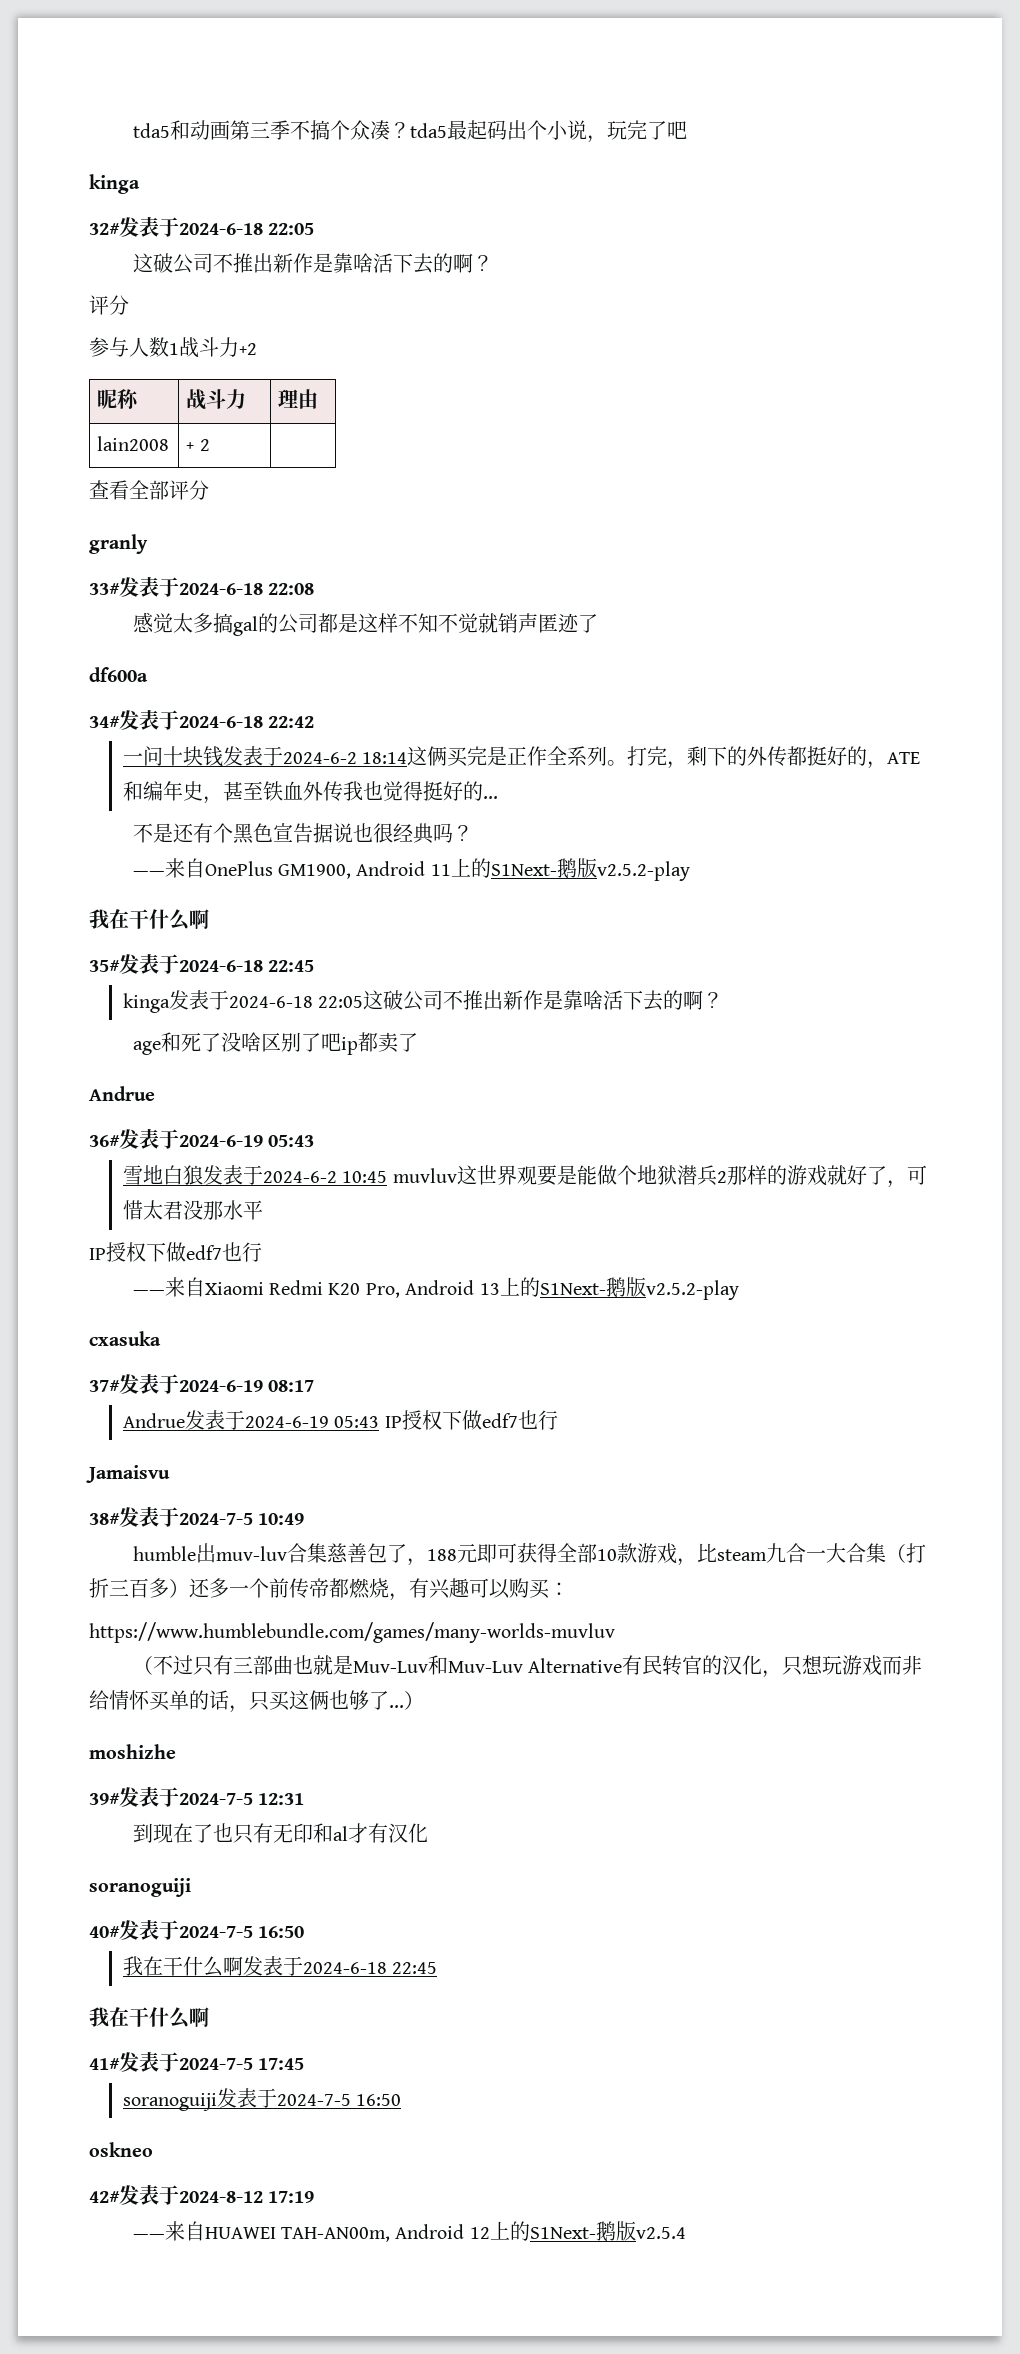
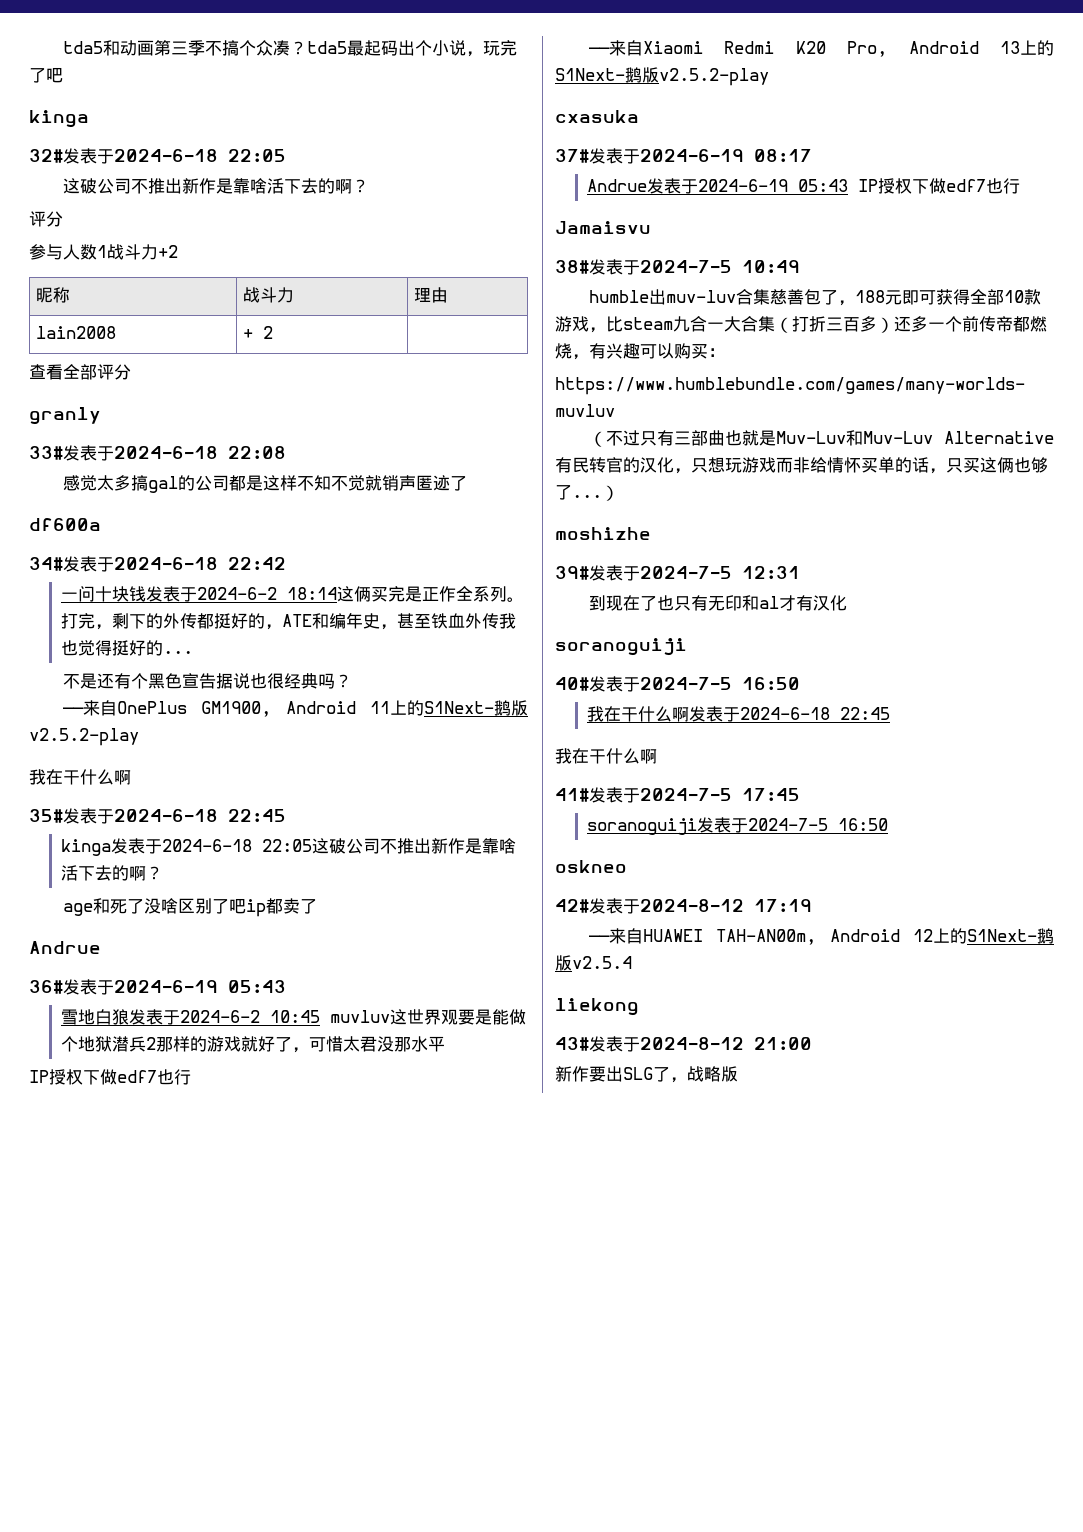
+ liekong
+ 43#发表于2024-8-12 21:00
+ 新作要出SLG了，战略版

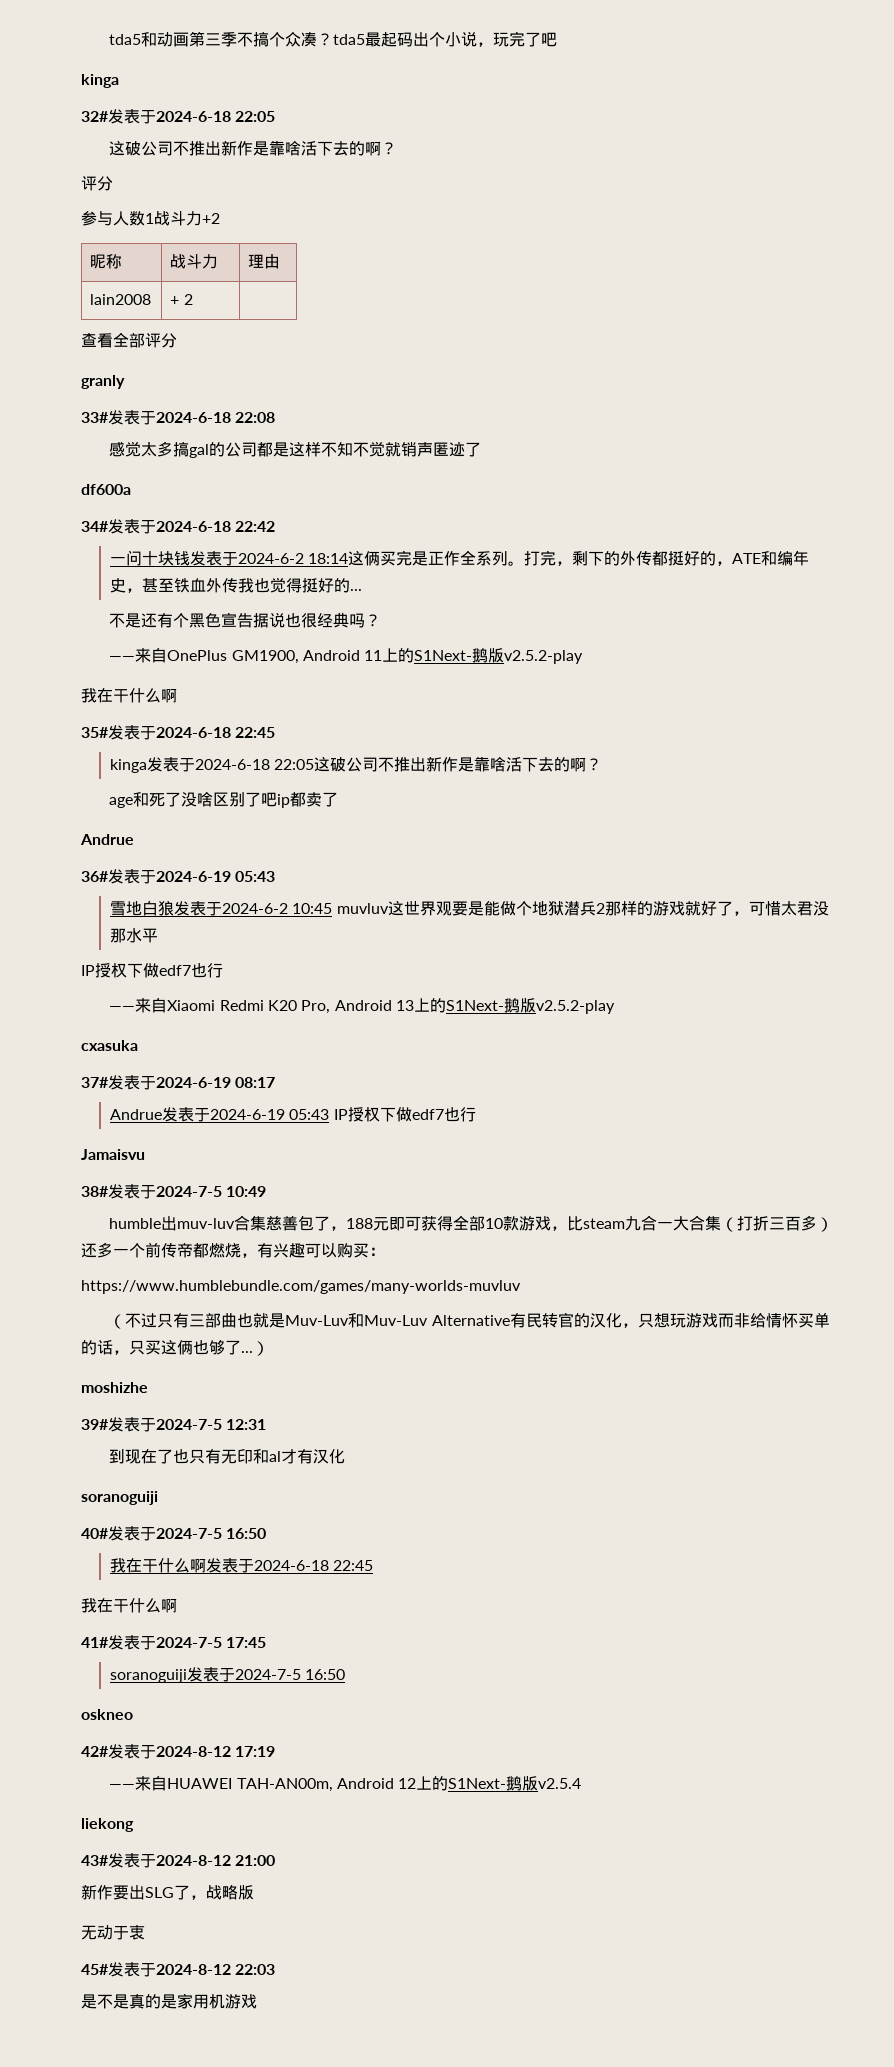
+ 无动于衷
+ 45#发表于2024-8-12 22:03
+ 是不是真的是家用机游戏

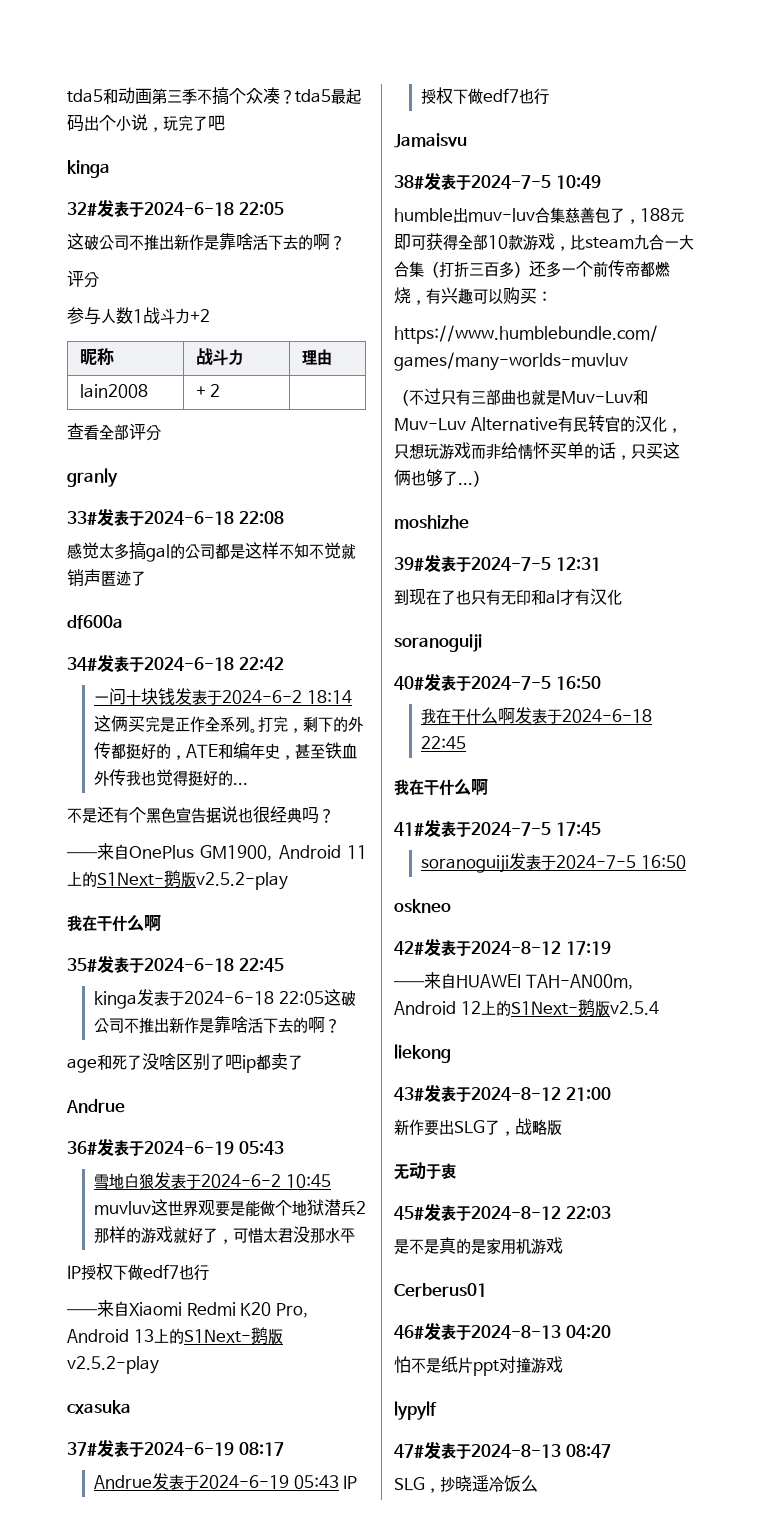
+ Cerberus01
+ 46#发表于2024-8-13 04:20
+ 怕不是纸片ppt对撞游戏
+ lypylf
+ 47#发表于2024-8-13 08:47
+ SLG，抄晓遥冷饭么

